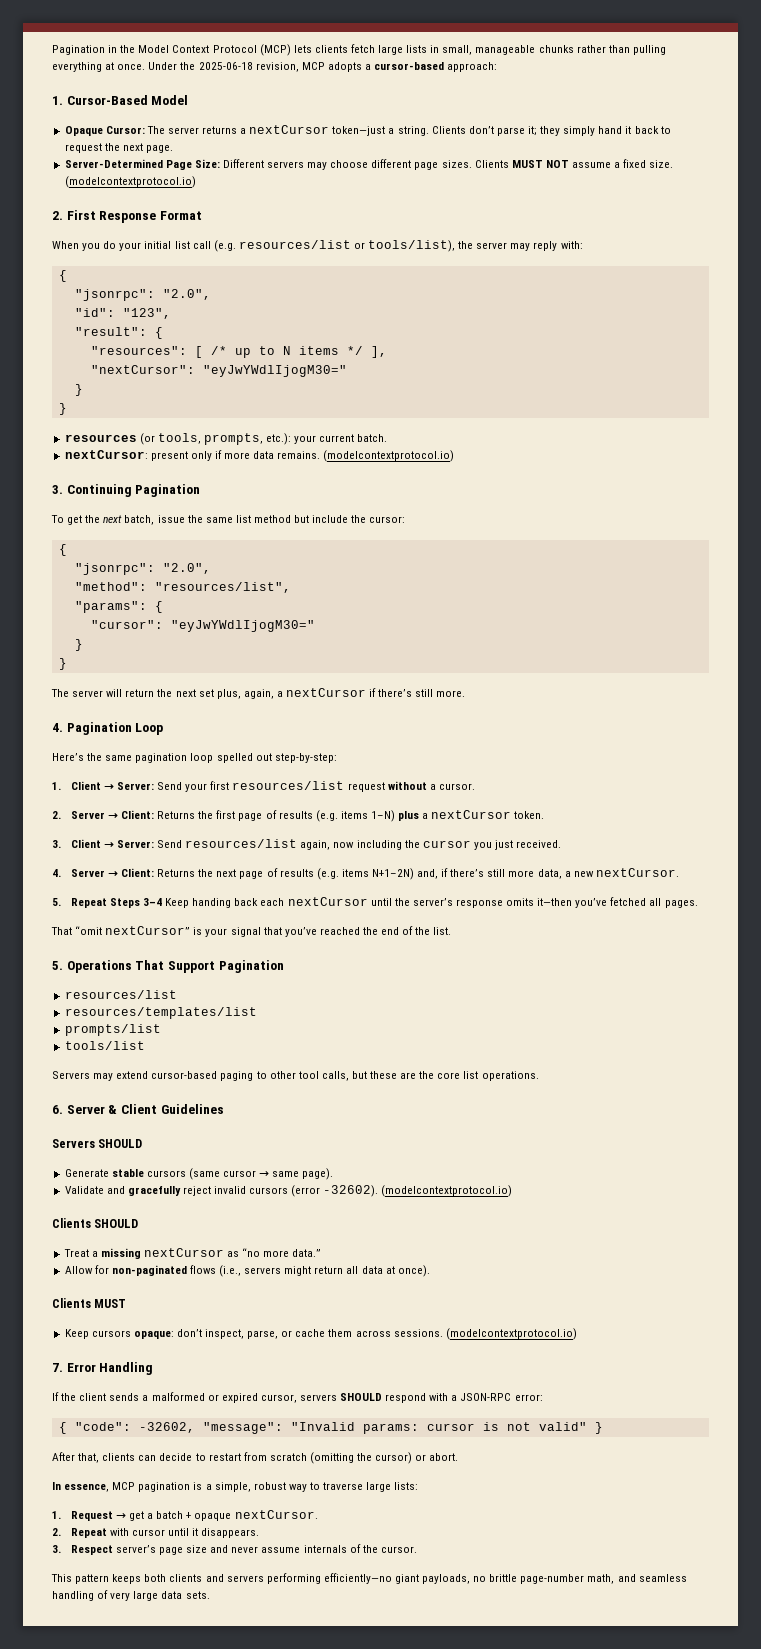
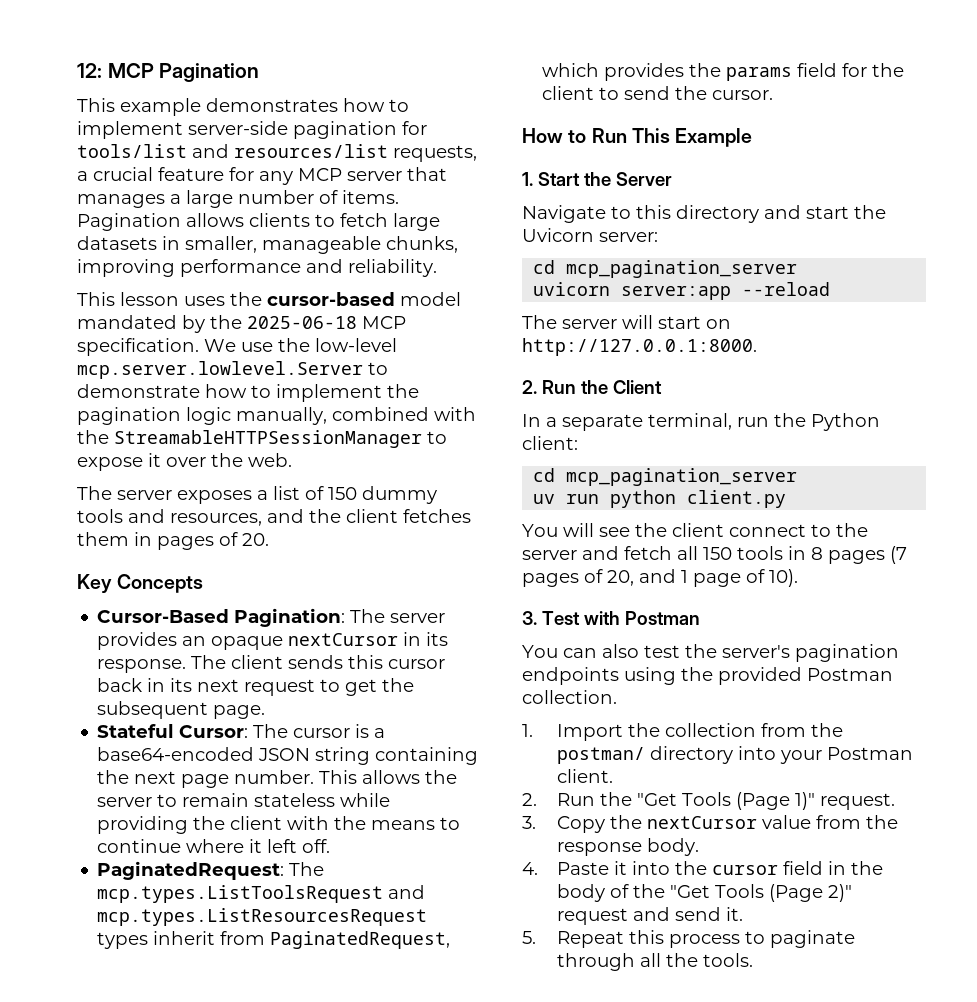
- Pagination in the Model Context Protocol (MCP) lets clients fetch large lists in small, manageable chunks rather than pulling everything at once. Under the 2025-06-18 revision, MCP adopts a cursor-based approach:
- 1. Cursor-Based Model
- Opaque Cursor: The server returns a nextCursor token—just a string. Clients don’t parse it; they simply hand it back to request the next page.
- Server-Determined Page Size: Different servers may choose different page sizes. Clients MUST NOT assume a fixed size. (modelcontextprotocol.io)
- 2. First Response Format
- When you do your initial list call (e.g. resources/list or tools/list), the server may reply with:
- {
- "jsonrpc": "2.0",
- "id": "123",
- "result": {
- "resources": [ /* up to N items */ ],
- "nextCursor": "eyJwYWdlIjogM30="
- }
- }
- resources (or tools, prompts, etc.): your current batch.
- nextCursor: present only if more data remains. (modelcontextprotocol.io)
- 3. Continuing Pagination
- To get the next batch, issue the same list method but include the cursor:
- {
- "jsonrpc": "2.0",
- "method": "resources/list",
- "params": {
- "cursor": "eyJwYWdlIjogM30="
- }
- }
- The server will return the next set plus, again, a nextCursor if there’s still more.
- 4. Pagination Loop
- Here’s the same pagination loop spelled out step-by-step:
- 1. Client → Server: Send your first resources/list request without a cursor.
- 2. Server → Client: Returns the first page of results (e.g. items 1–N) plus a nextCursor token.
- 3. Client → Server: Send resources/list again, now including the cursor you just received.
- 4. Server → Client: Returns the next page of results (e.g. items N+1–2N) and, if there’s still more data, a new nextCursor.
- 5. Repeat Steps 3–4 Keep handing back each nextCursor until the server’s response omits it—then you’ve fetched all pages.
- That “omit nextCursor” is your signal that you’ve reached the end of the list.
- 5. Operations That Support Pagination
- resources/list
- resources/templates/list
- prompts/list
- tools/list
- Servers may extend cursor-based paging to other tool calls, but these are the core list operations.
- 6. Server & Client Guidelines
- Servers SHOULD
- Generate stable cursors (same cursor → same page).
- Validate and gracefully reject invalid cursors (error -32602). (modelcontextprotocol.io)
- Clients SHOULD
- Treat a missing nextCursor as “no more data.”
- Allow for non-paginated flows (i.e., servers might return all data at once).
- Clients MUST
- Keep cursors opaque: don’t inspect, parse, or cache them across sessions. (modelcontextprotocol.io)
- 7. Error Handling
- If the client sends a malformed or expired cursor, servers SHOULD respond with a JSON-RPC error:
- { "code": -32602, "message": "Invalid params: cursor is not valid" }
- After that, clients can decide to restart from scratch (omitting the cursor) or abort.
- In essence, MCP pagination is a simple, robust way to traverse large lists:
- 1. Request → get a batch + opaque nextCursor.
- 2. Repeat with cursor until it disappears.
- 3. Respect server’s page size and never assume internals of the cursor.
- This pattern keeps both clients and servers performing efficiently—no giant payloads, no brittle page-number math, and seamless handling of very large data sets.
+ 12: MCP Pagination
+ This example demonstrates how to implement server-side pagination for tools/list and resources/list requests, a crucial feature for any MCP server that manages a large number of items. Pagination allows clients to fetch large datasets in smaller, manageable chunks, improving performance and reliability.
+ This lesson uses the cursor-based model mandated by the 2025-06-18 MCP specification. We use the low-level mcp.server.lowlevel.Server to demonstrate how to implement the pagination logic manually, combined with the StreamableHTTPSessionManager to expose it over the web.
+ The server exposes a list of 150 dummy tools and resources, and the client fetches them in pages of 20.
+ Key Concepts
+ Cursor-Based Pagination: The server provides an opaque nextCursor in its response. The client sends this cursor back in its next request to get the subsequent page.
+ Stateful Cursor: The cursor is a base64-encoded JSON string containing the next page number. This allows the server to remain stateless while providing the client with the means to continue where it left off.
+ PaginatedRequest: The mcp.types.ListToolsRequest and mcp.types.ListResourcesRequest types inherit from PaginatedRequest, which provides the params field for the client to send the cursor.
+ How to Run This Example
+ 1. Start the Server
+ Navigate to this directory and start the Uvicorn server:
+ cd mcp_pagination_server
+ uvicorn server:app --reload
+ The server will start on http://127.0.0.1:8000.
+ 2. Run the Client
+ In a separate terminal, run the Python client:
+ cd mcp_pagination_server
+ uv run python client.py
+ You will see the client connect to the server and fetch all 150 tools in 8 pages (7 pages of 20, and 1 page of 10).
+ 3. Test with Postman
+ You can also test the server's pagination endpoints using the provided Postman collection.
+ 1. Import the collection from the postman/ directory into your Postman client.
+ 2. Run the "Get Tools (Page 1)" request.
+ 3. Copy the nextCursor value from the response body.
+ 4. Paste it into the cursor field in the body of the "Get Tools (Page 2)" request and send it.
+ 5. Repeat this process to paginate through all the tools.

